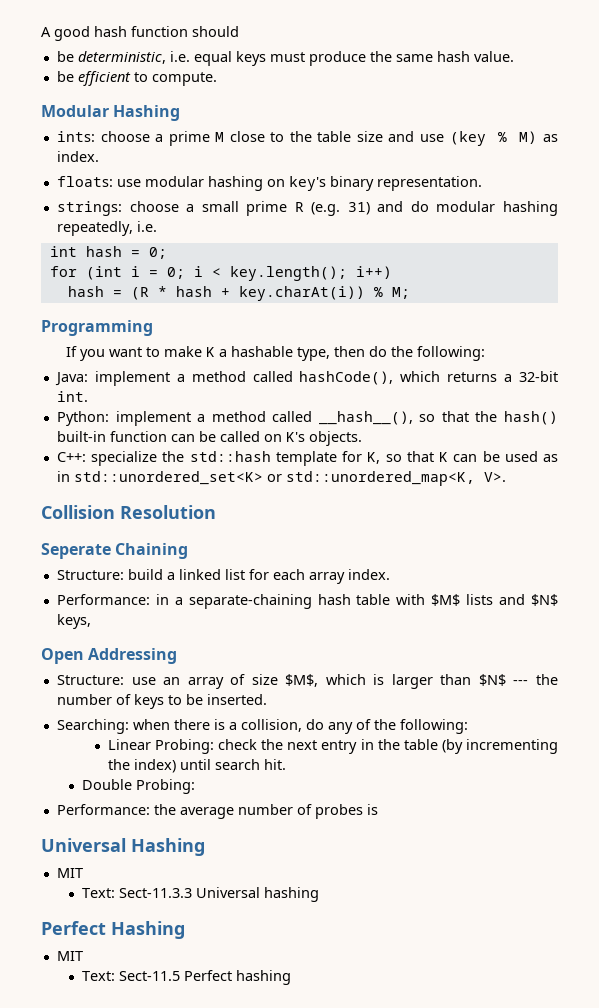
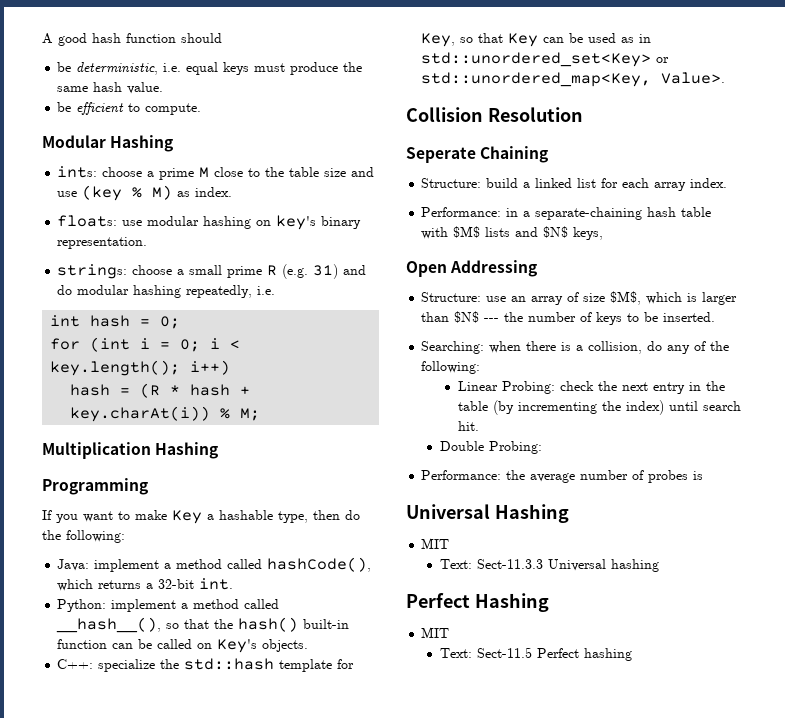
+ Multiplication Hashing
- If you want to make K a hashable type, then do the following:
+ If you want to make Key a hashable type, then do the following:
- Python: implement a method called __hash__(), so that the hash() built-in function can be called on K's objects.
+ Python: implement a method called __hash__(), so that the hash() built-in function can be called on Key's objects.
- C++: specialize the std::hash template for K, so that K can be used as in std::unordered_set<K> or std::unordered_map<K, V>.
+ C++: specialize the std::hash template for Key, so that Key can be used as in std::unordered_set<Key> or std::unordered_map<Key, Value>.

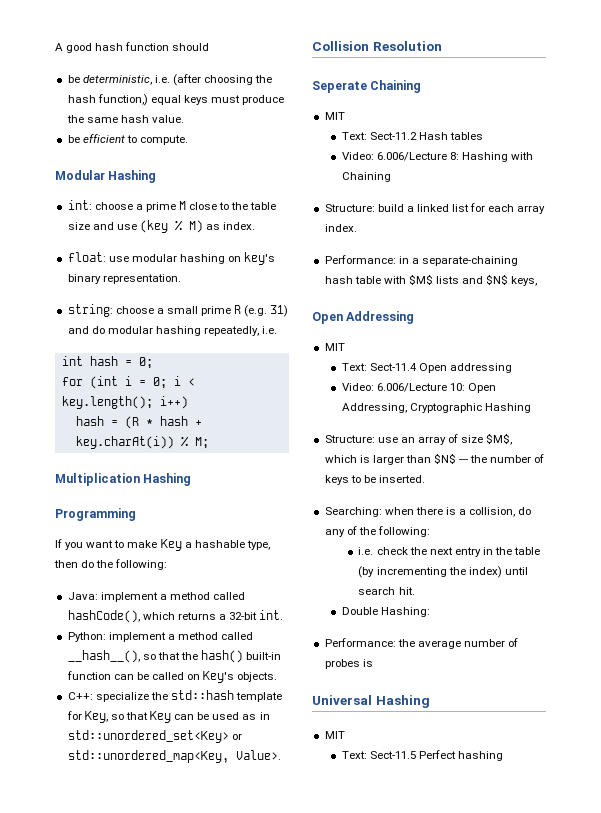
- be deterministic, i.e. equal keys must produce the same hash value.
+ be deterministic, i.e. (after choosing the hash function,) equal keys must produce the same hash value.
- ints: choose a prime M close to the table size and use (key % M) as index.
+ int: choose a prime M close to the table size and use (key % M) as index.
- floats: use modular hashing on key's binary representation.
+ float: use modular hashing on key's binary representation.
- strings: choose a small prime R (e.g. 31) and do modular hashing repeatedly, i.e.
+ string: choose a small prime R (e.g. 31) and do modular hashing repeatedly, i.e.
  Seperate Chaining
+ MIT
+ Text: Sect-11.2 Hash tables
+ Video: 6.006/Lecture 8: Hashing with Chaining
  Open Addressing
+ MIT
+ Text: Sect-11.4 Open addressing
+ Video: 6.006/Lecture 10: Open Addressing, Cryptographic Hashing
- Linear Probing: check the next entry in the table (by incrementing the index) until search hit.
+ i.e. check the next entry in the table (by incrementing the index) until search hit.
- Double Probing:
+ Double Hashing:
- Text: Sect-11.3.3 Universal hashing
- Perfect Hashing
- MIT

